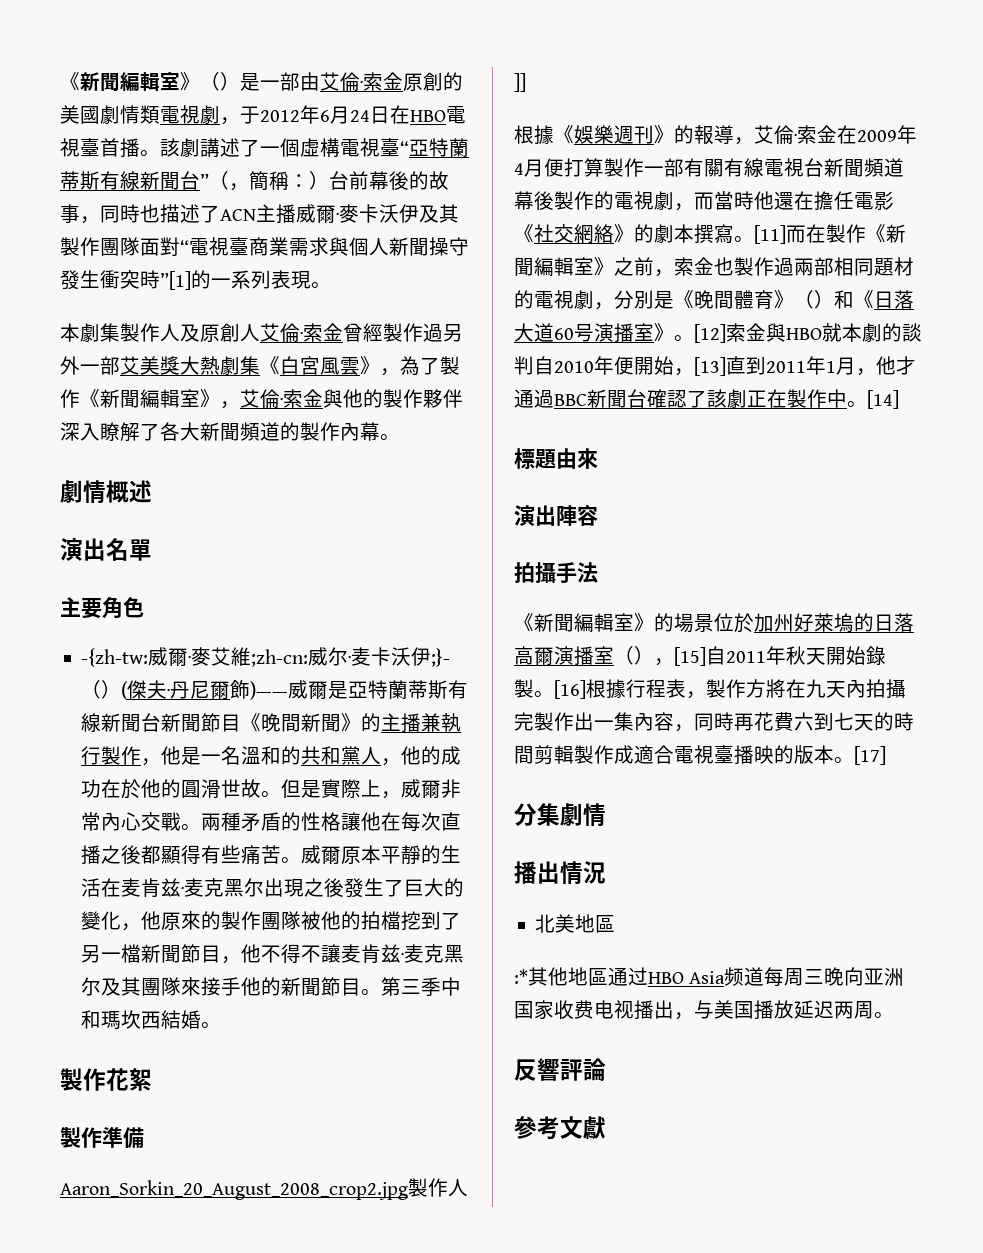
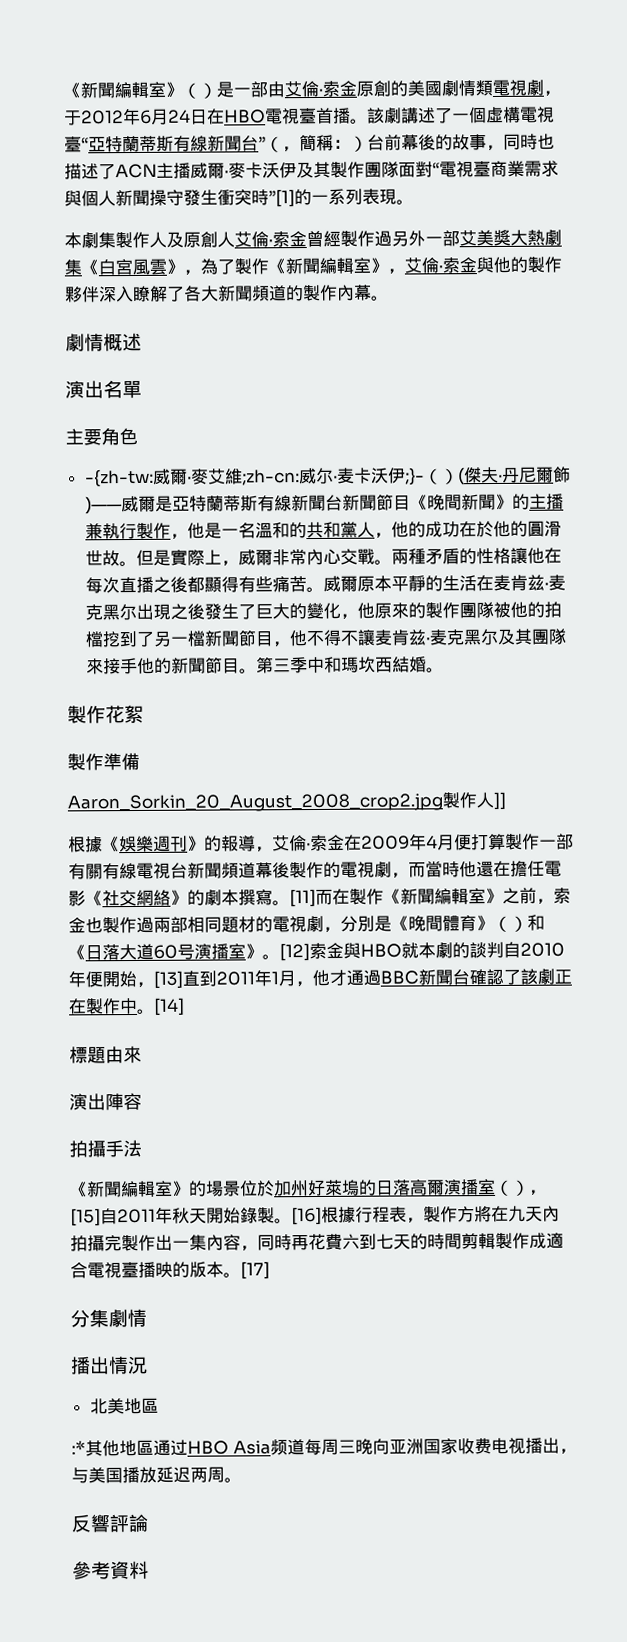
- 參考文獻
+ 參考資料

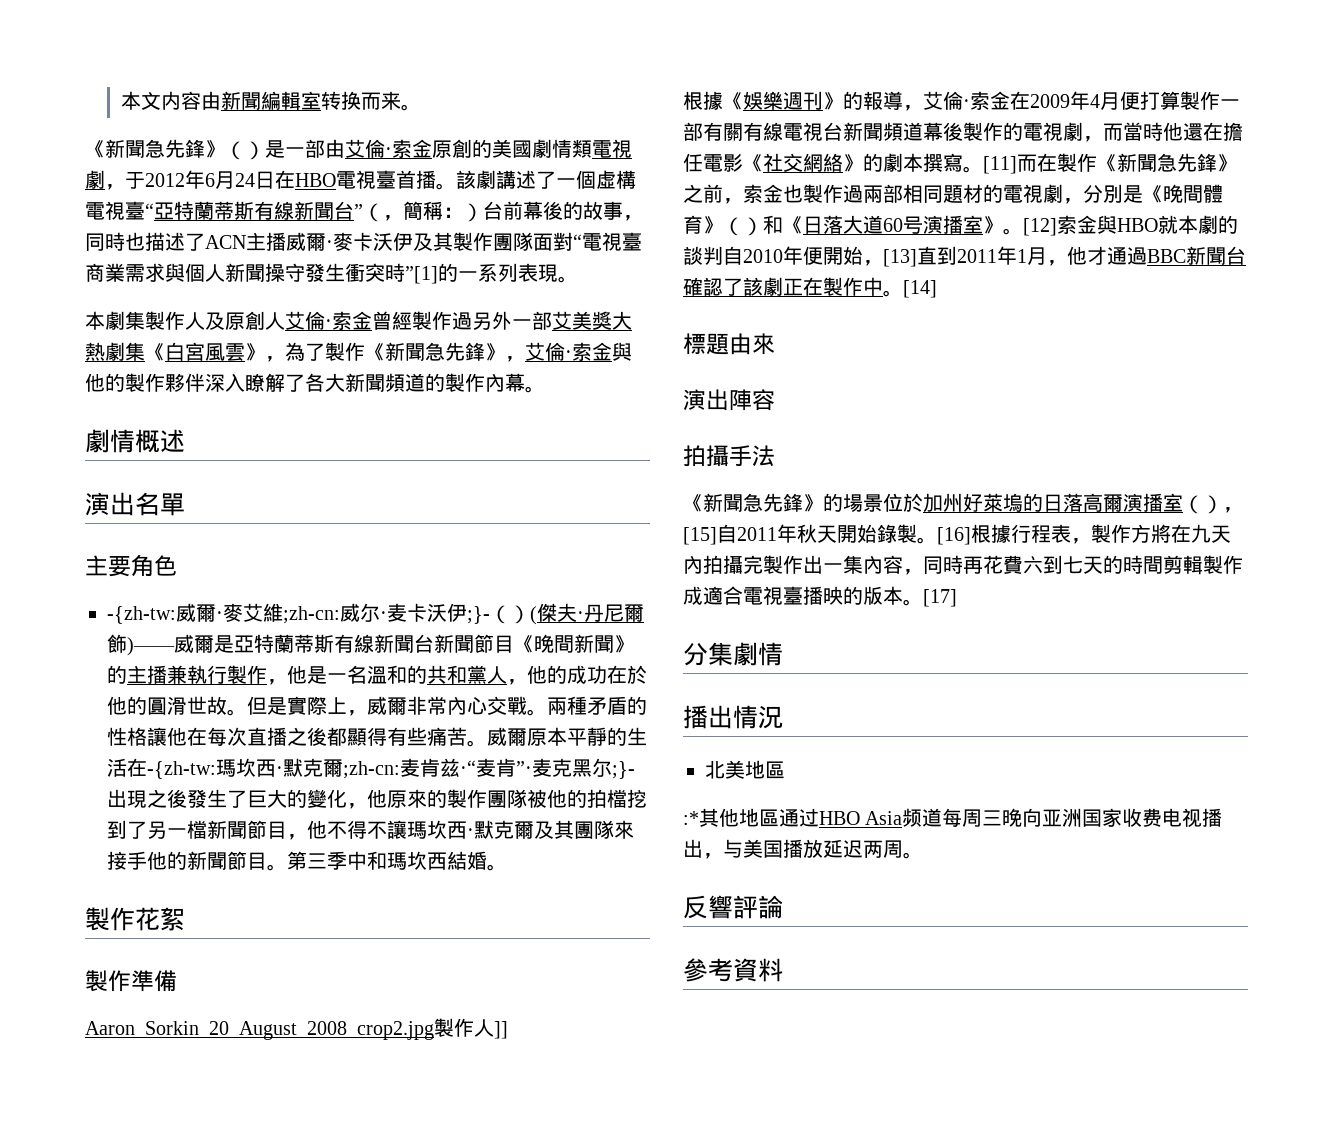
- 《新聞編輯室》（）是一部由艾倫·索金原創的美國劇情類電視劇，于2012年6月24日在HBO電視臺首播。
+ 本文内容由新聞編輯室转换而来。
+ 《新聞急先鋒》（）是一部由艾倫·索金原創的美國劇情類電視劇，于2012年6月24日在HBO電視臺首播。
- 本劇集製作人及原創人艾倫·索金曾經製作過另外一部艾美獎大熱劇集《白宮風雲》，為了製作《新聞編輯室》，艾倫·索金與他的製作夥伴深入瞭解了各大新聞頻道的製作內幕。
+ 本劇集製作人及原創人艾倫·索金曾經製作過另外一部艾美獎大熱劇集《白宮風雲》，為了製作《新聞急先鋒》，艾倫·索金與他的製作夥伴深入瞭解了各大新聞頻道的製作內幕。
- 威爾原本平靜的生活在麦肯兹·麦克黑尔出現之後發生了巨大的變化，他原來的製作團隊被他的拍檔挖到了另一檔新聞節目，他不得不讓麦肯兹·麦克黑尔及其團隊來接手他的新聞節目。
+ 威爾原本平靜的生活在-{zh-tw:瑪坎西·默克爾;zh-cn:麦肯兹·“麦肯”·麦克黑尔;}-出現之後發生了巨大的變化，他原來的製作團隊被他的拍檔挖到了另一檔新聞節目，他不得不讓瑪坎西·默克爾及其團隊來接手他的新聞節目。
- [11]而在製作《新聞編輯室》之前，索金也製作過兩部相同題材的電視劇，分別是《晚間體育》（）和《日落大道60号演播室》。
+ [11]而在製作《新聞急先鋒》之前，索金也製作過兩部相同題材的電視劇，分別是《晚間體育》（）和《日落大道60号演播室》。
- 《新聞編輯室》的場景位於加州好萊塢的日落高爾演播室（），[15]自2011年秋天開始錄製。
+ 《新聞急先鋒》的場景位於加州好萊塢的日落高爾演播室（），[15]自2011年秋天開始錄製。

